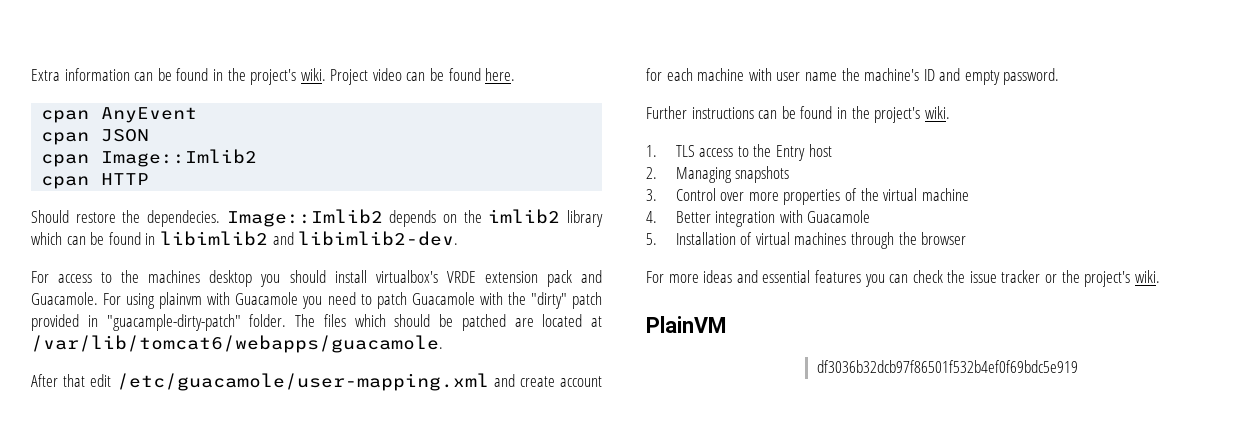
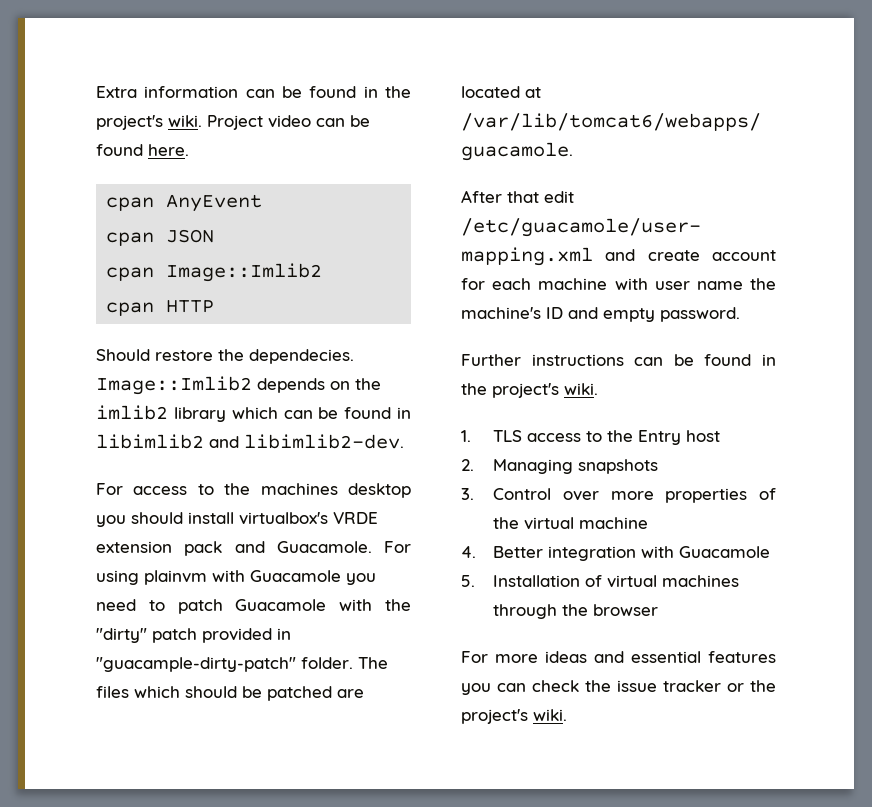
- PlainVM
- df3036b32dcb97f86501f532b4ef0f69bdc5e919

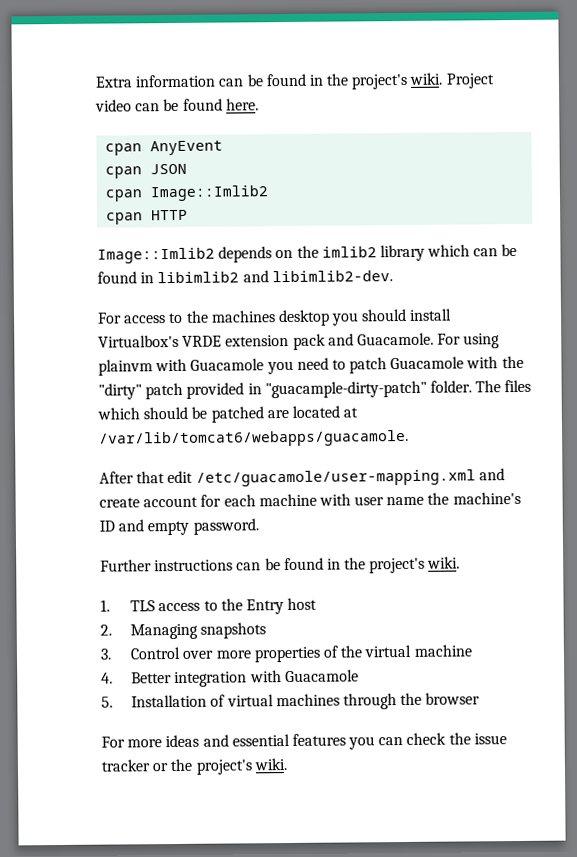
- Should restore the dependecies.
- For access to the machines desktop you should install virtualbox's VRDE extension pack and Guacamole.
+ For access to the machines desktop you should install Virtualbox's VRDE extension pack and Guacamole.

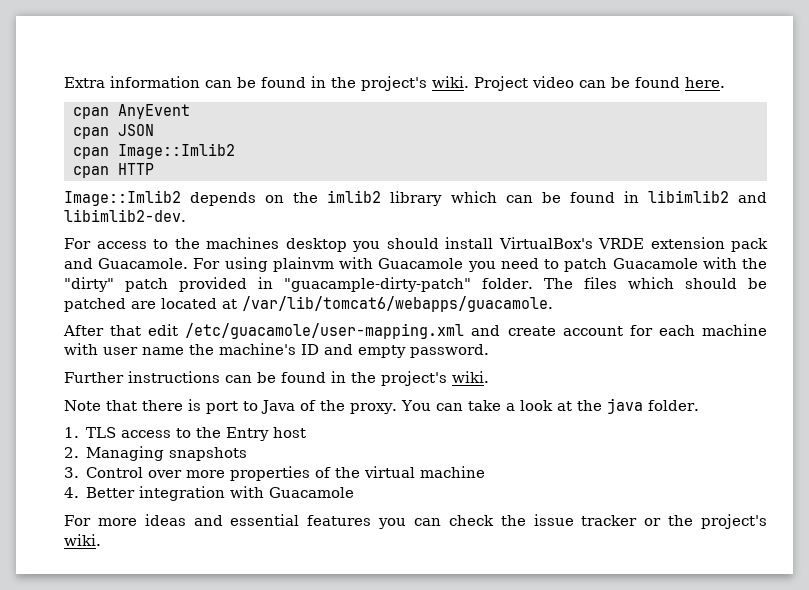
- For access to the machines desktop you should install Virtualbox's VRDE extension pack and Guacamole.
+ For access to the machines desktop you should install VirtualBox's VRDE extension pack and Guacamole.
+ Note that there is port to Java of the proxy. You can take a look at the java folder.
- 5. Installation of virtual machines through the browser

